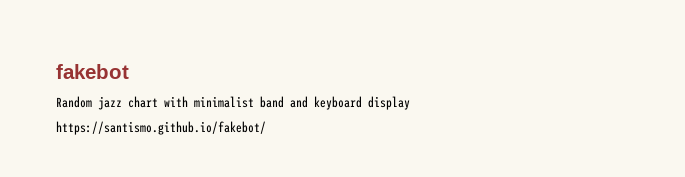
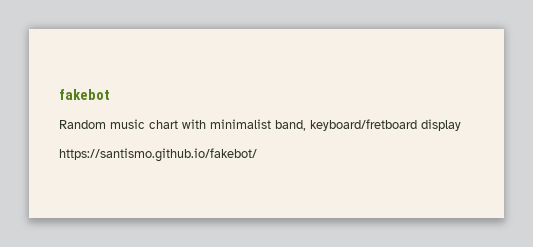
- Random jazz chart with minimalist band and keyboard display
+ Random music chart with minimalist band, keyboard/fretboard display

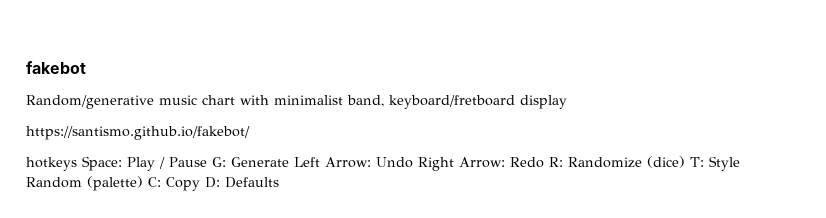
- Random music chart with minimalist band, keyboard/fretboard display
+ Random/generative music chart with minimalist band, keyboard/fretboard display
+ hotkeys Space: Play / Pause G: Generate Left Arrow: Undo Right Arrow: Redo R: Randomize (dice) T: Style Random (palette) C: Copy D: Defaults

